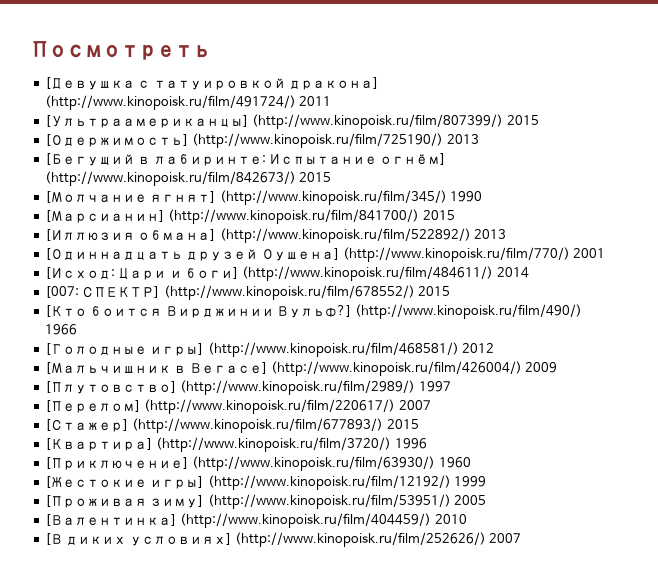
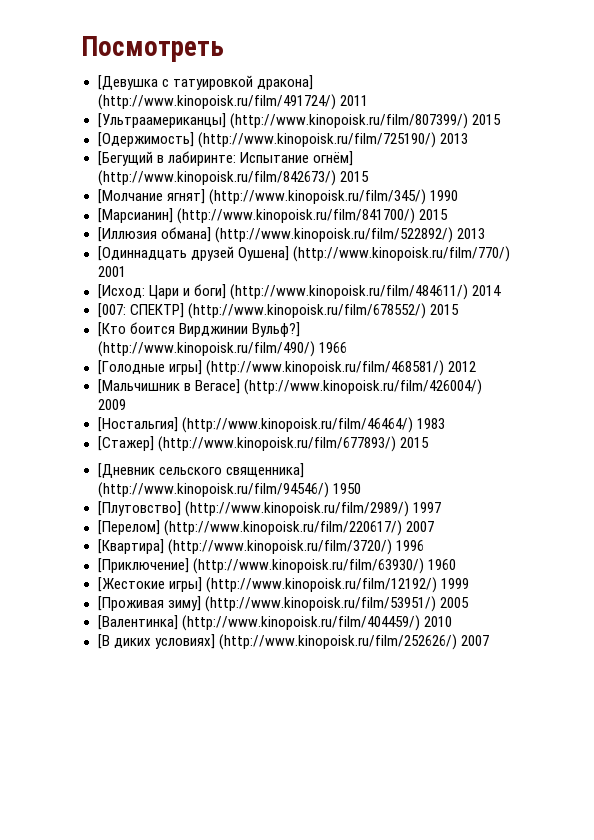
+ [Ностальгия] (http://www.kinopoisk.ru/film/46464/) 1983
+ [Стажер] (http://www.kinopoisk.ru/film/677893/) 2015
+ [Дневник сельского священника] (http://www.kinopoisk.ru/film/94546/) 1950
- [Стажер] (http://www.kinopoisk.ru/film/677893/) 2015

